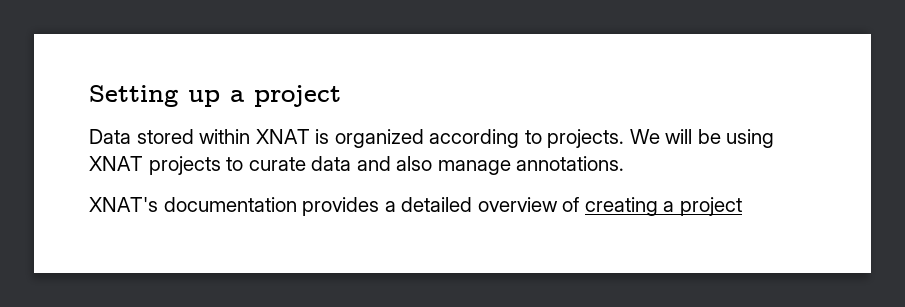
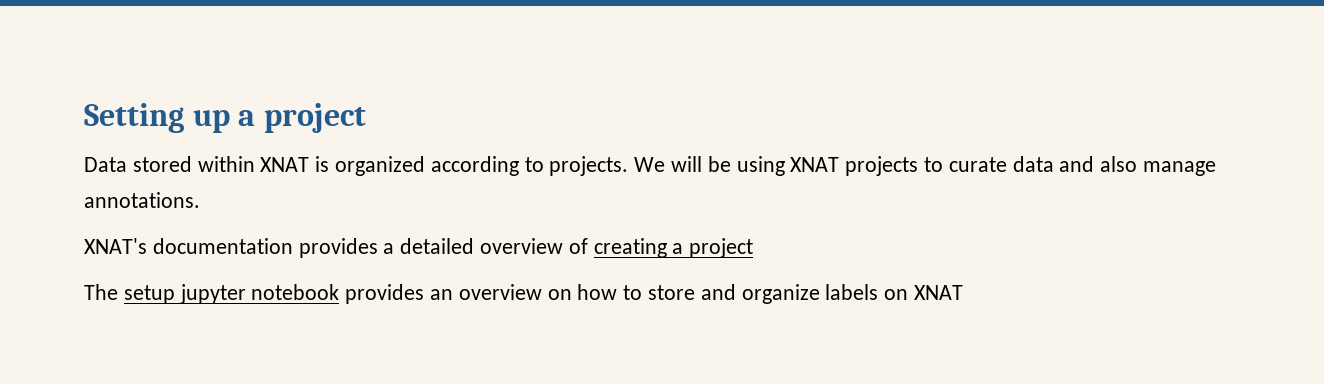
+ The setup jupyter notebook provides an overview on how to store and organize labels on XNAT

